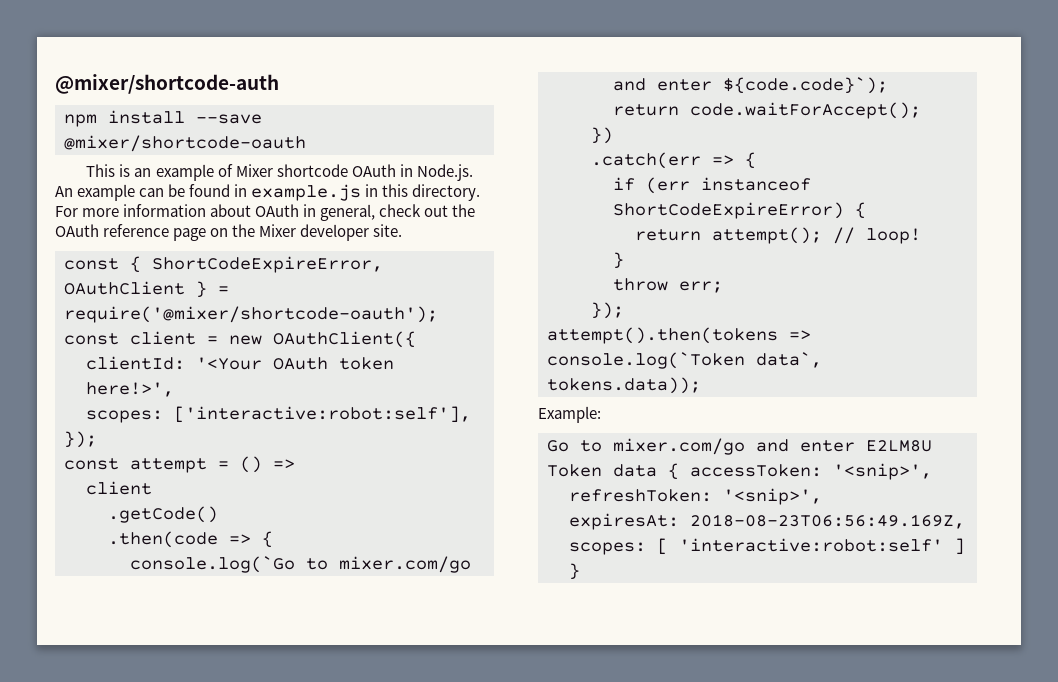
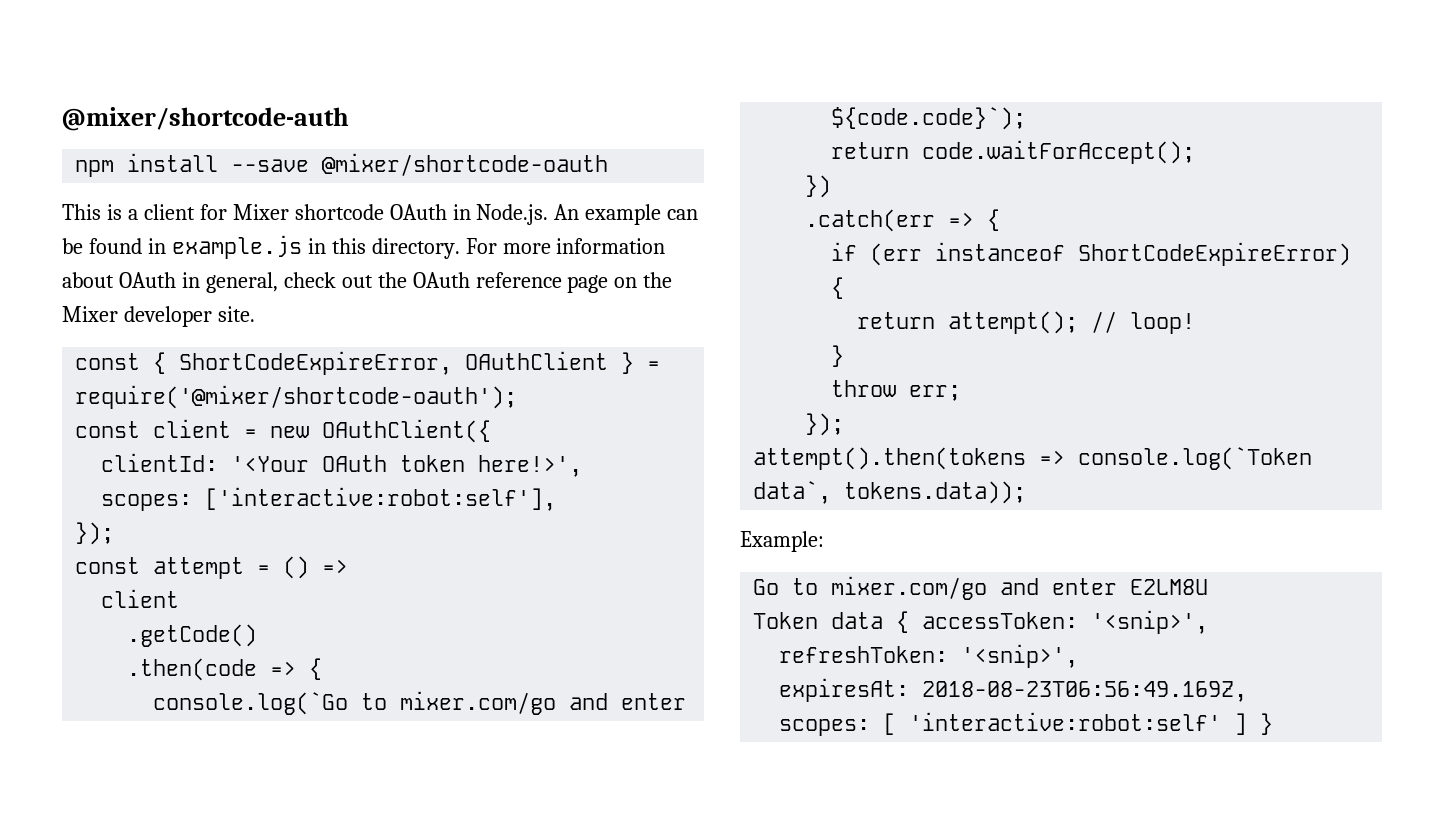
- This is an example of Mixer shortcode OAuth in Node.js. An example can be found in example.js in this directory.
+ This is a client for Mixer shortcode OAuth in Node.js. An example can be found in example.js in this directory.

